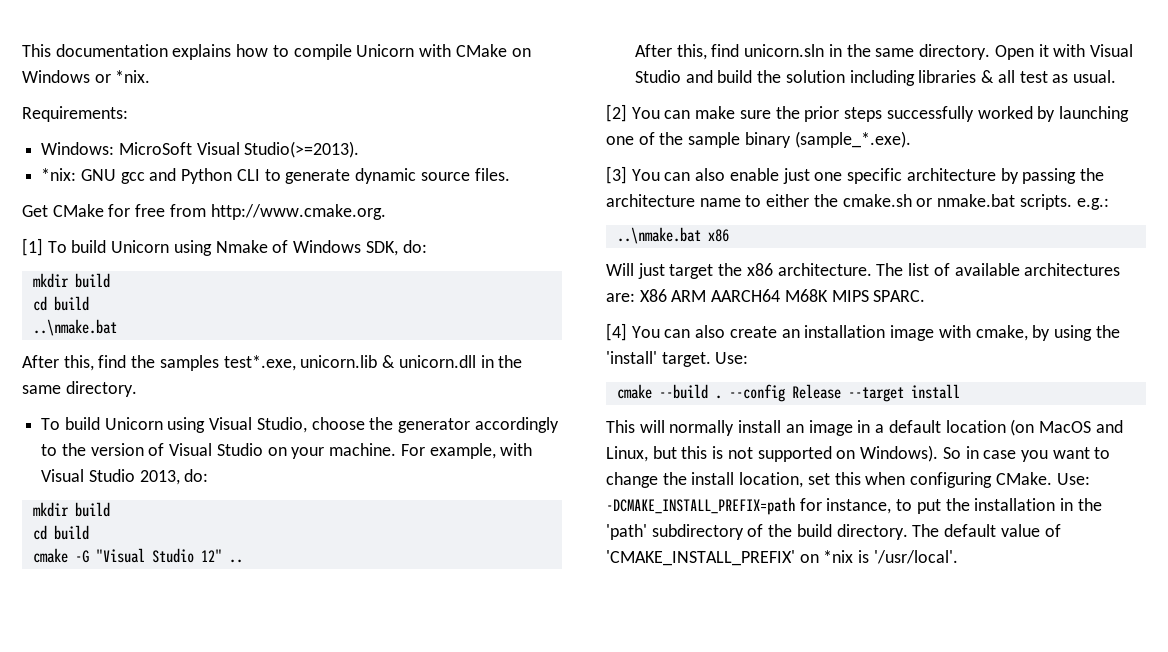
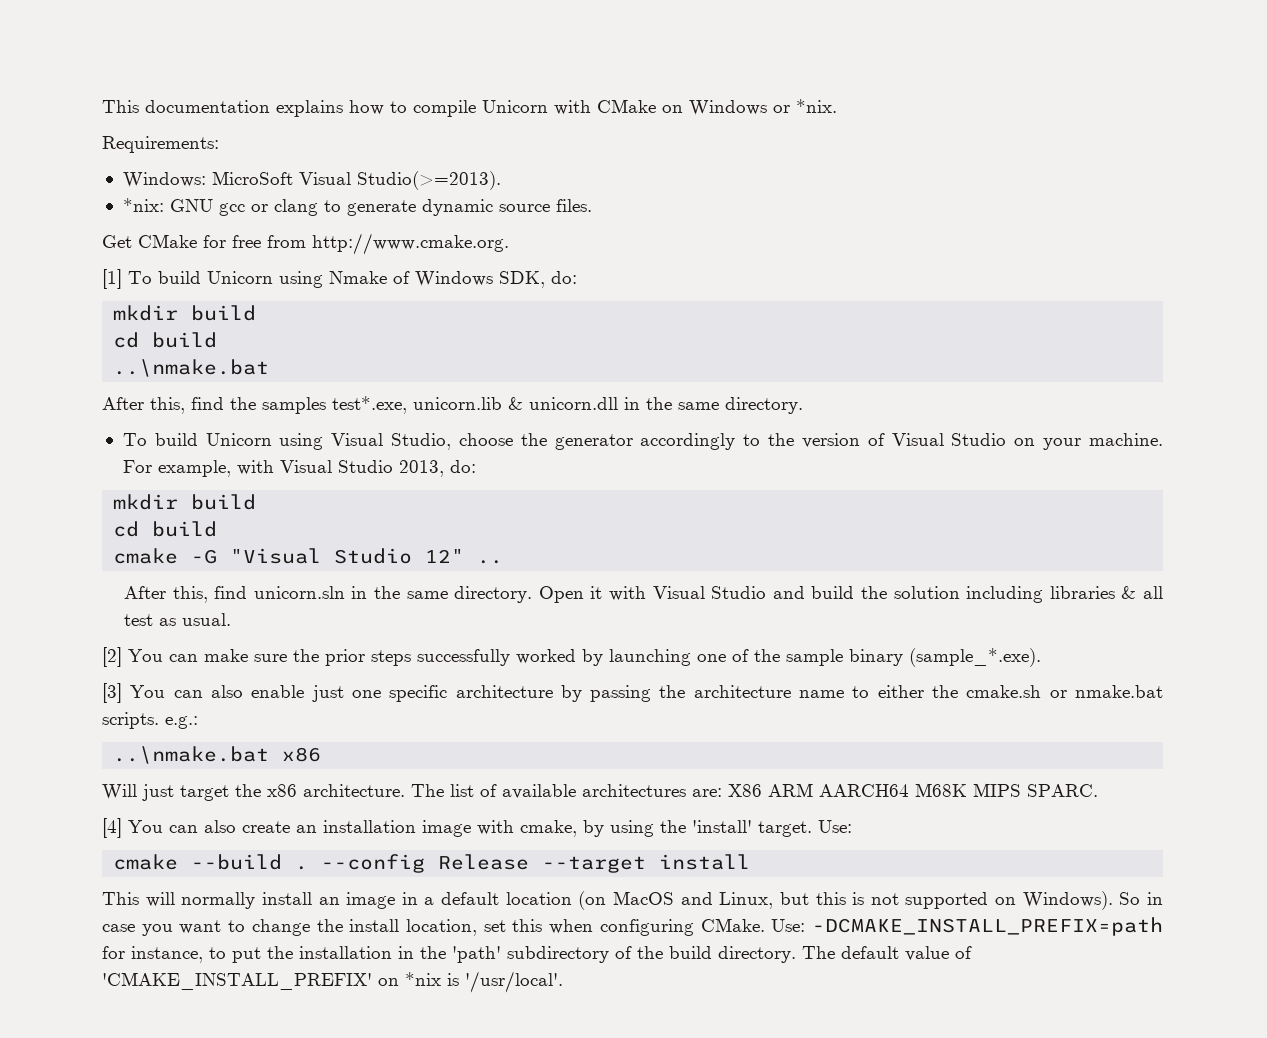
- *nix: GNU gcc and Python CLI to generate dynamic source files.
+ *nix: GNU gcc or clang to generate dynamic source files.

